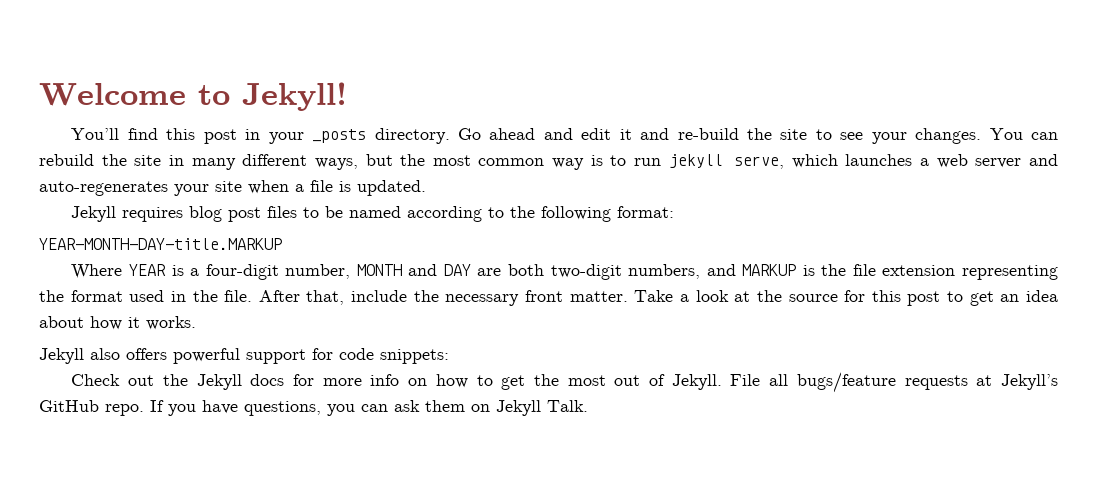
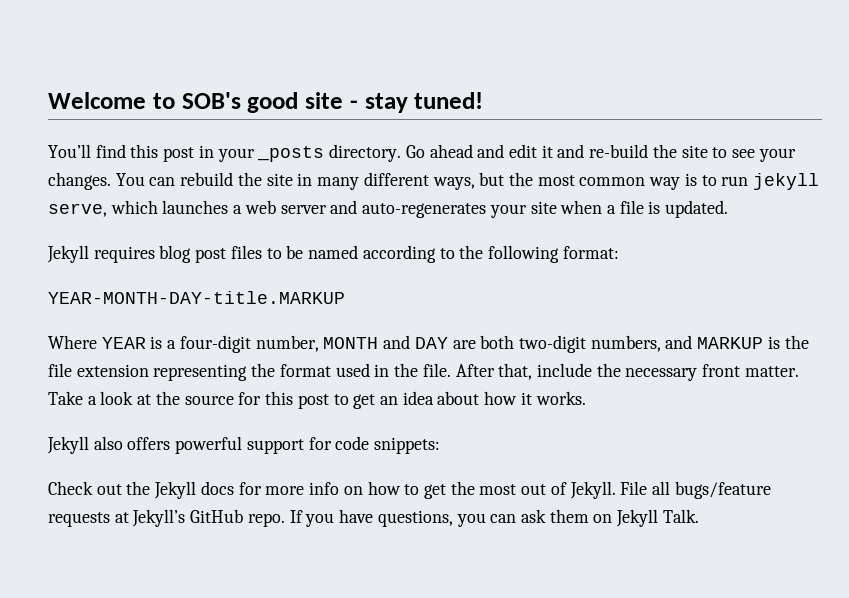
- Welcome to Jekyll!
+ Welcome to SOB's good site - stay tuned!

